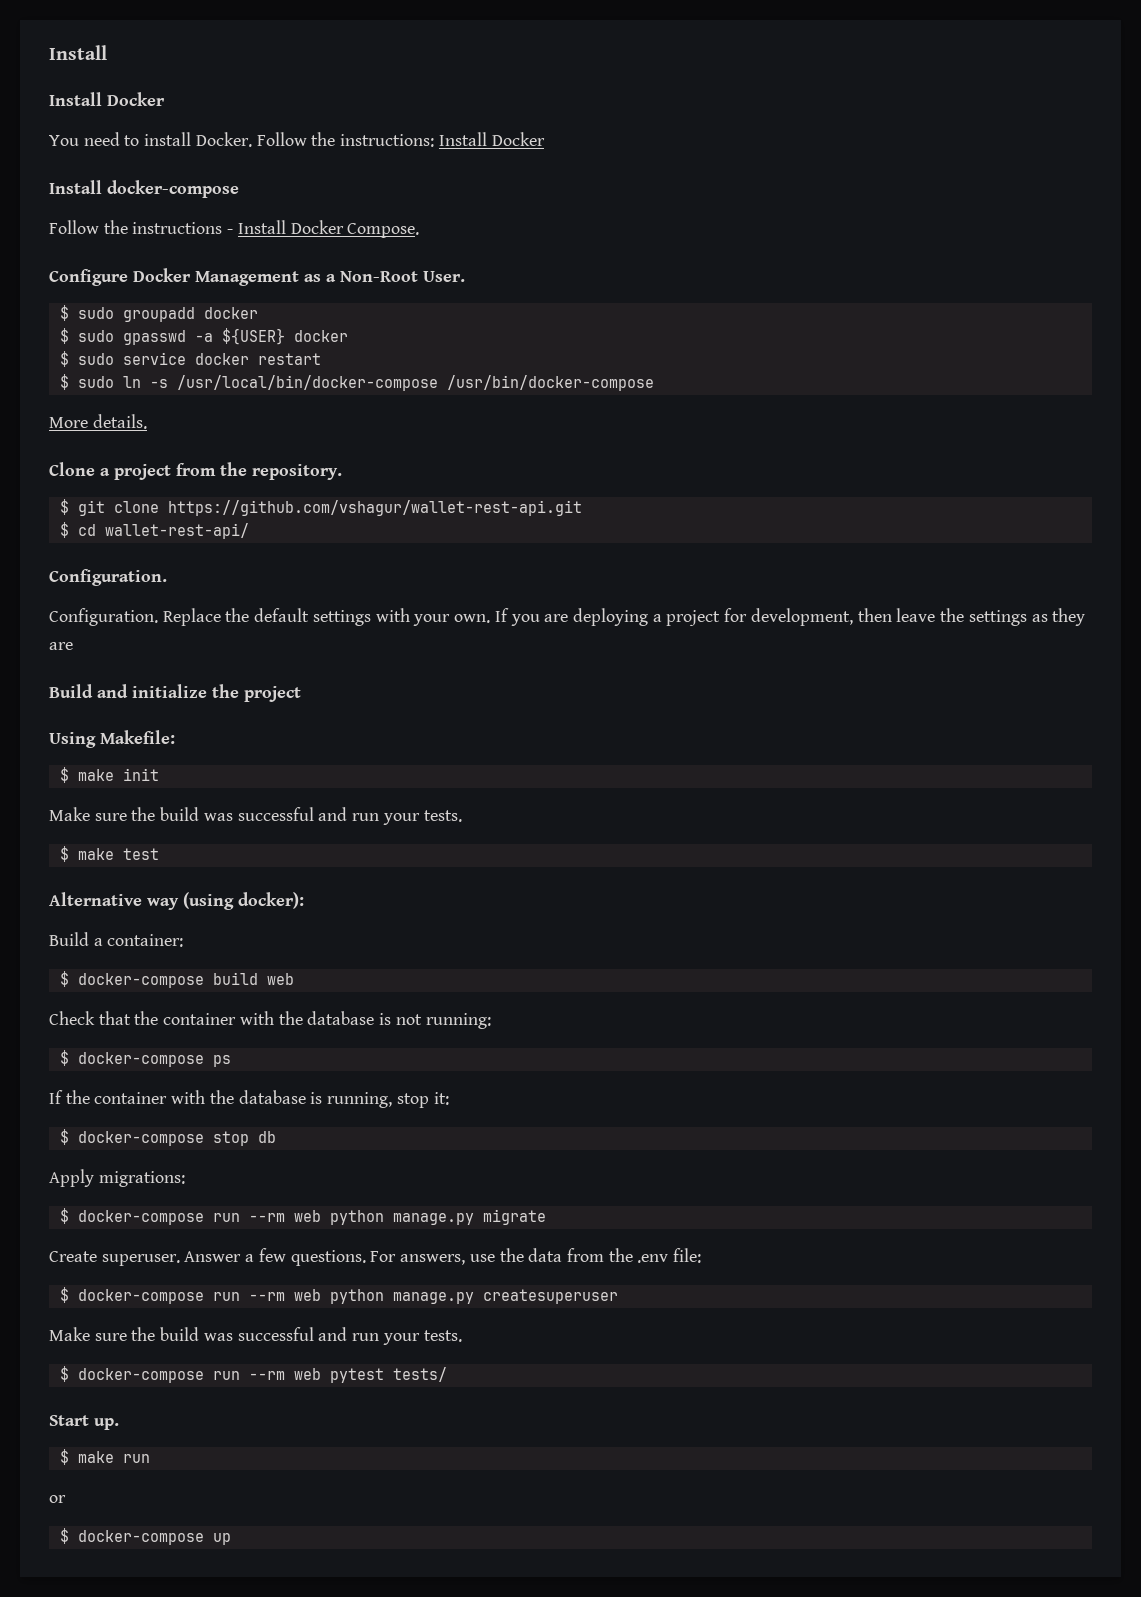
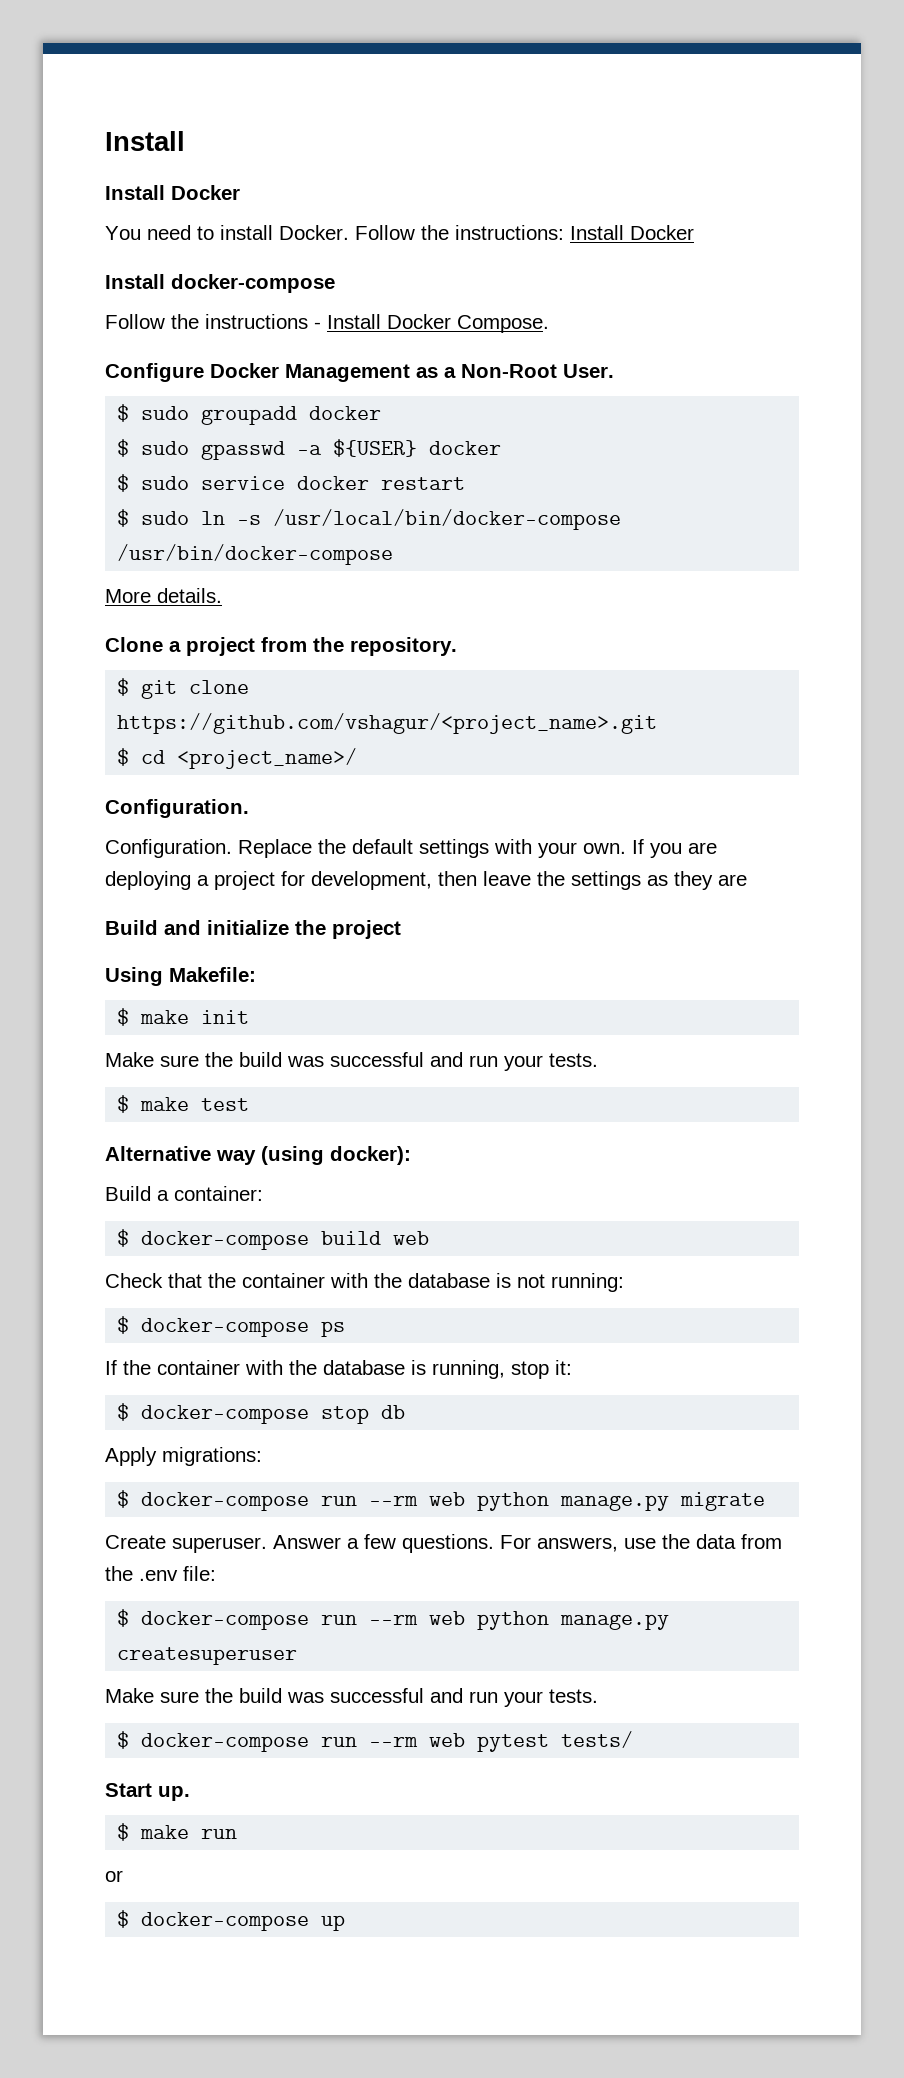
- $ git clone https://github.com/vshagur/wallet-rest-api.git
+ $ git clone https://github.com/vshagur/<project_name>.git
- $ cd wallet-rest-api/
+ $ cd <project_name>/

